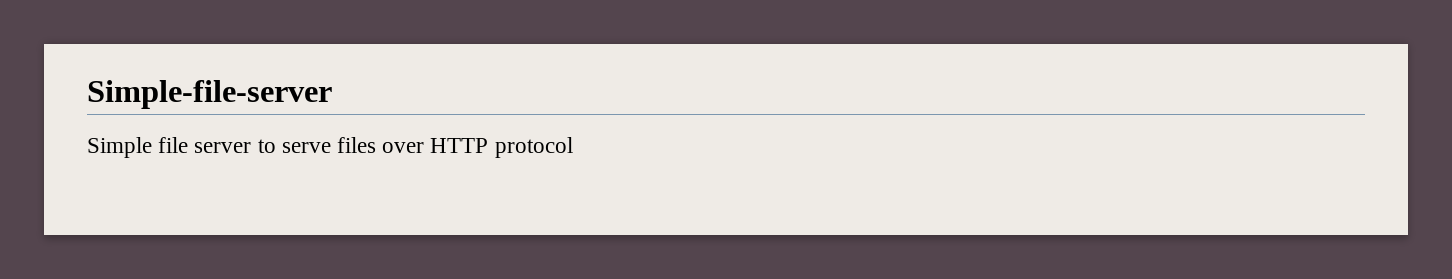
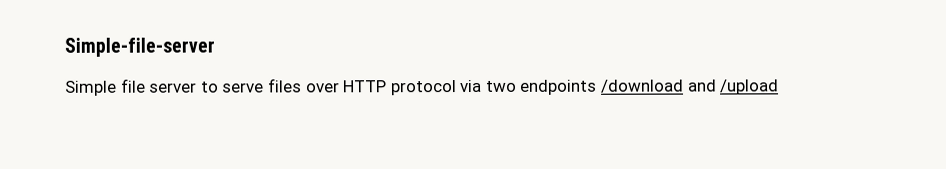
- Simple file server to serve files over HTTP protocol
+ Simple file server to serve files over HTTP protocol via two endpoints /download and /upload

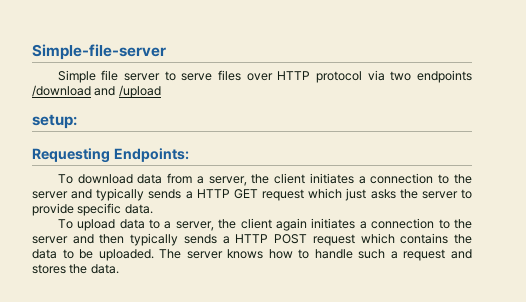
+ setup:
+ Requesting Endpoints:
+ To download data from a server, the client initiates a connection to the server and typically sends a HTTP GET request which just asks the server to provide specific data.
+ To upload data to a server, the client again initiates a connection to the server and then typically sends a HTTP POST request which contains the data to be uploaded. The server knows how to handle such a request and stores the data.

